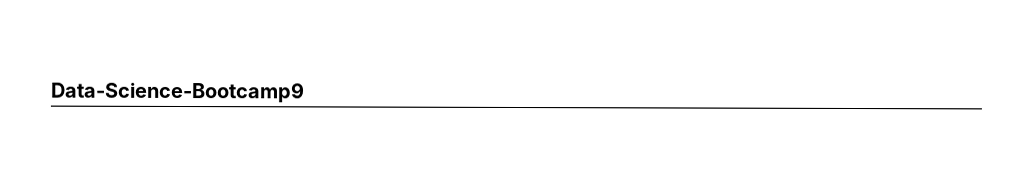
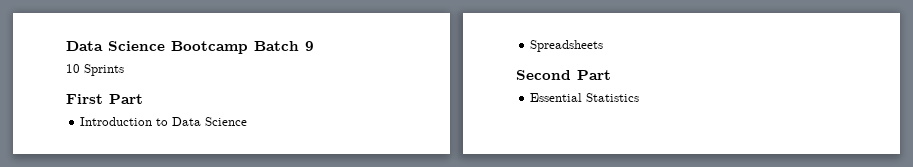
- Data-Science-Bootcamp9
+ Data Science Bootcamp Batch 9
+ 10 Sprints
+ First Part
+ Introduction to Data Science
+ Spreadsheets
+ Second Part
+ Essential Statistics

